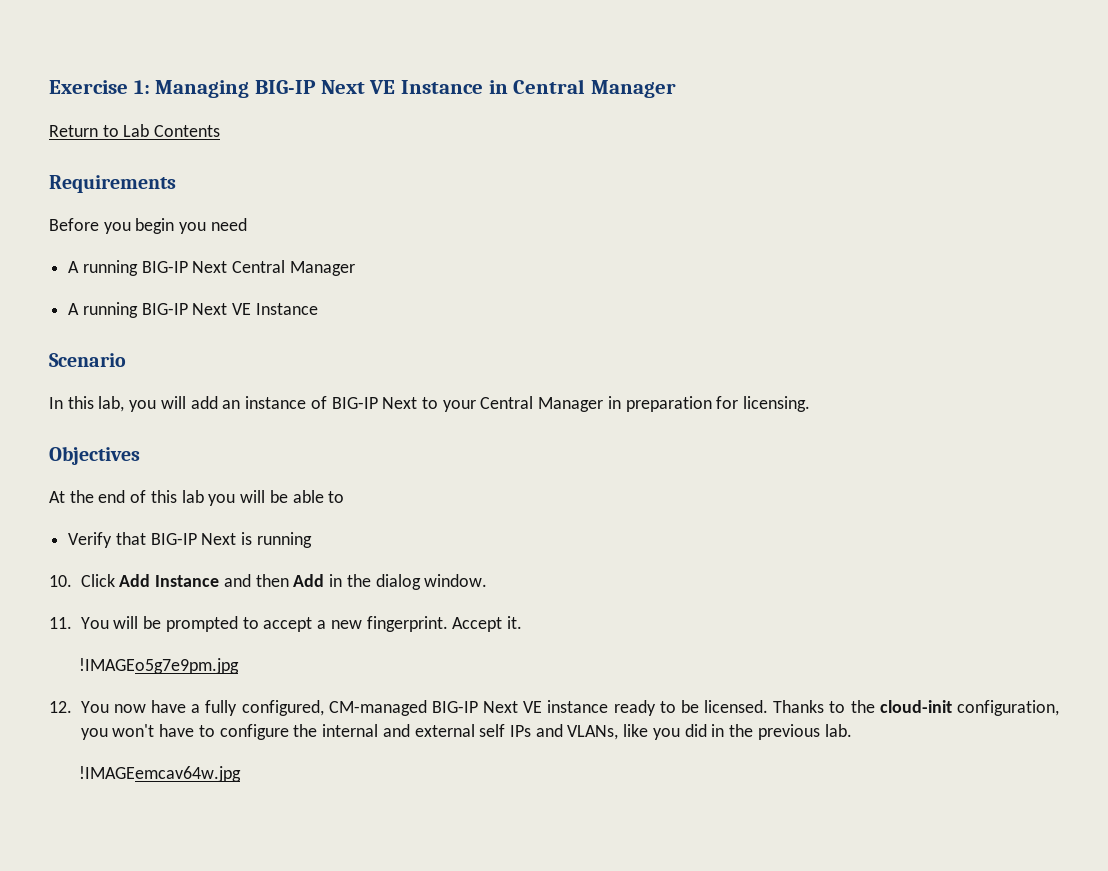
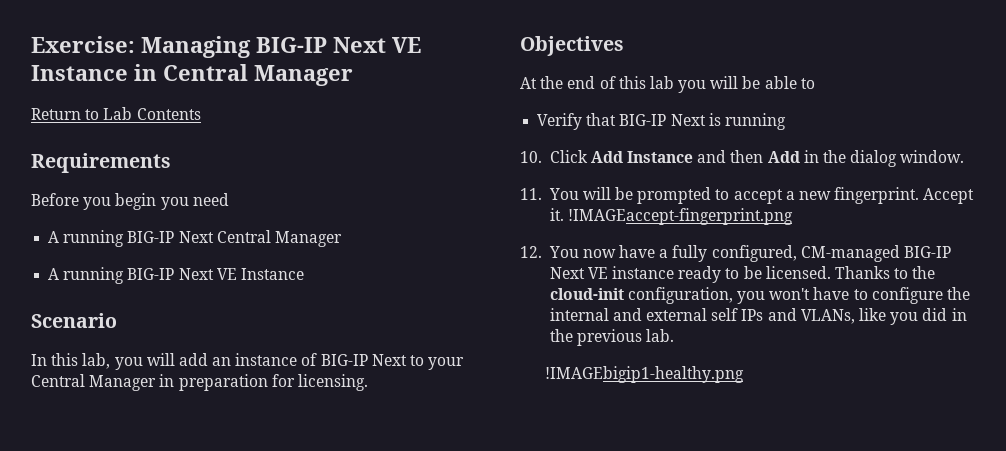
- Exercise 1: Managing BIG-IP Next VE Instance in Central Manager
+ Exercise: Managing BIG-IP Next VE Instance in Central Manager
- Accept it.
- !IMAGEo5g7e9pm.jpg
+ Accept it. !IMAGEaccept-fingerprint.png
- !IMAGEemcav64w.jpg
+ !IMAGEbigip1-healthy.png

